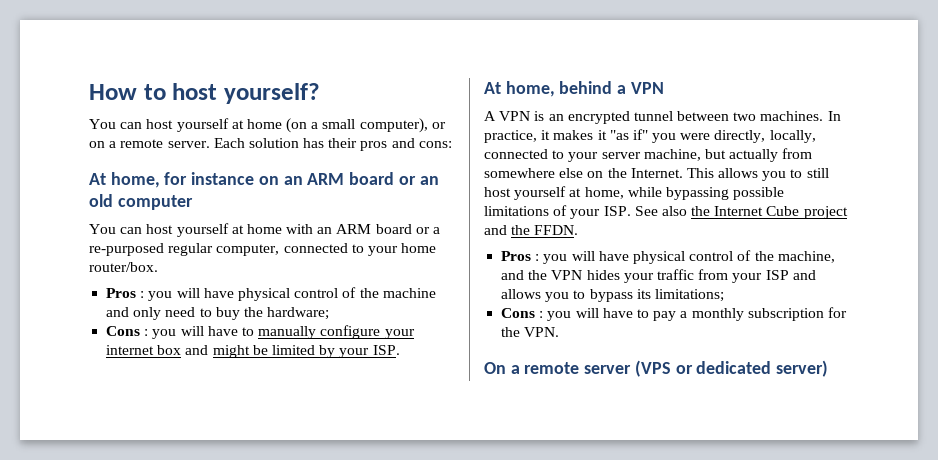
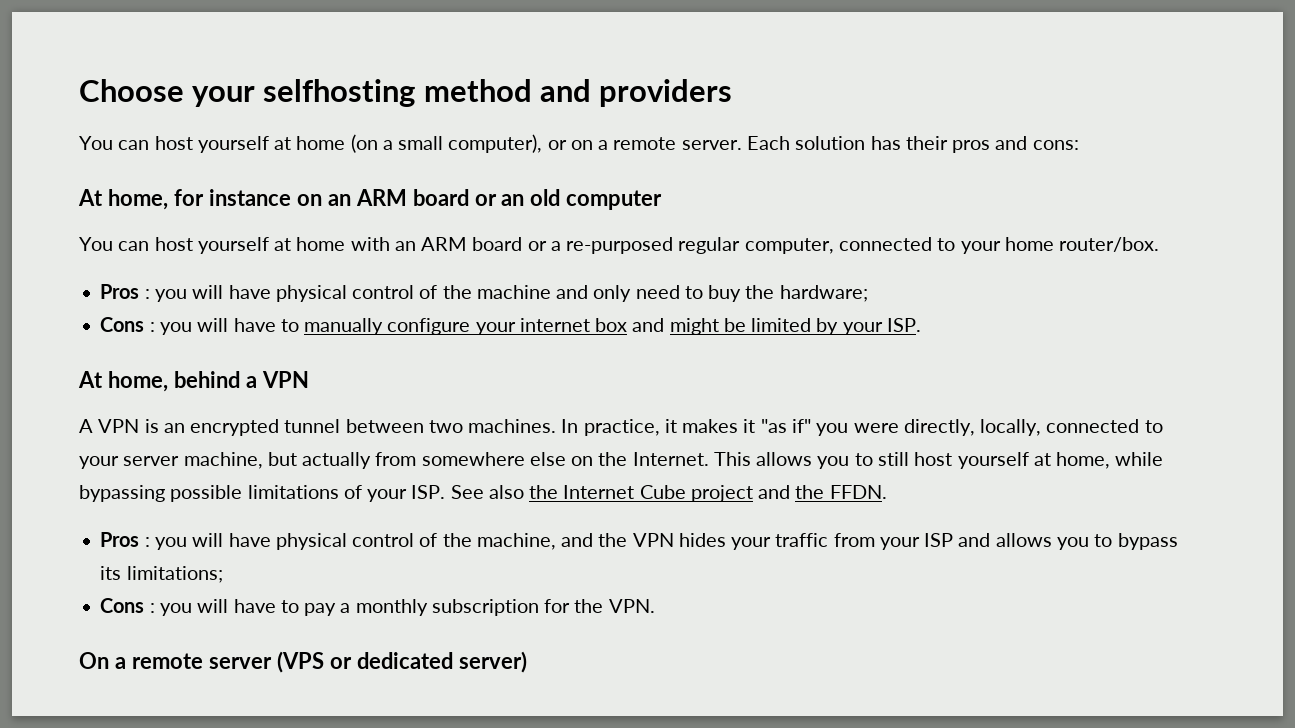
- How to host yourself?
+ Choose your selfhosting method and providers

